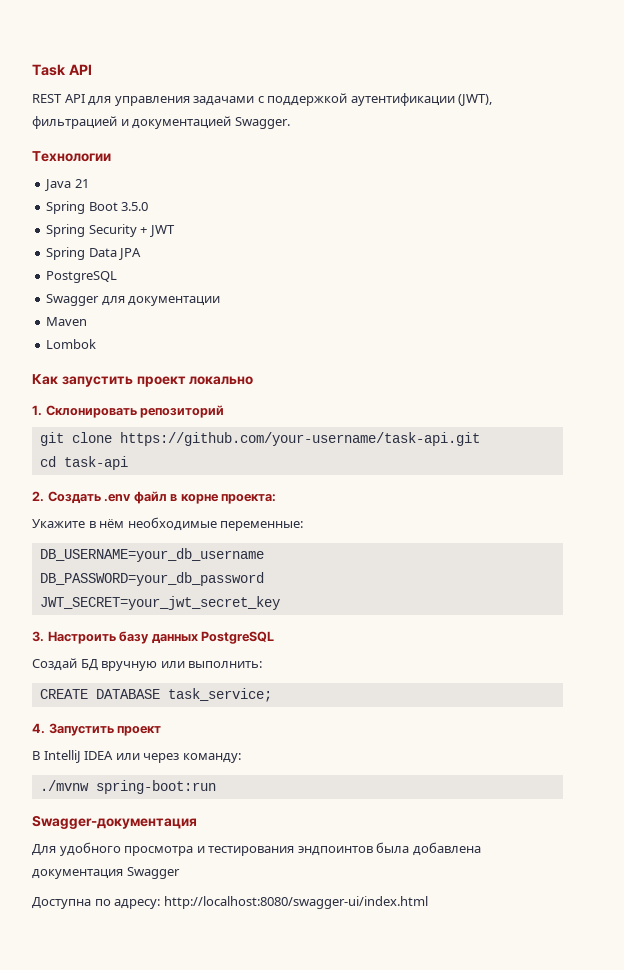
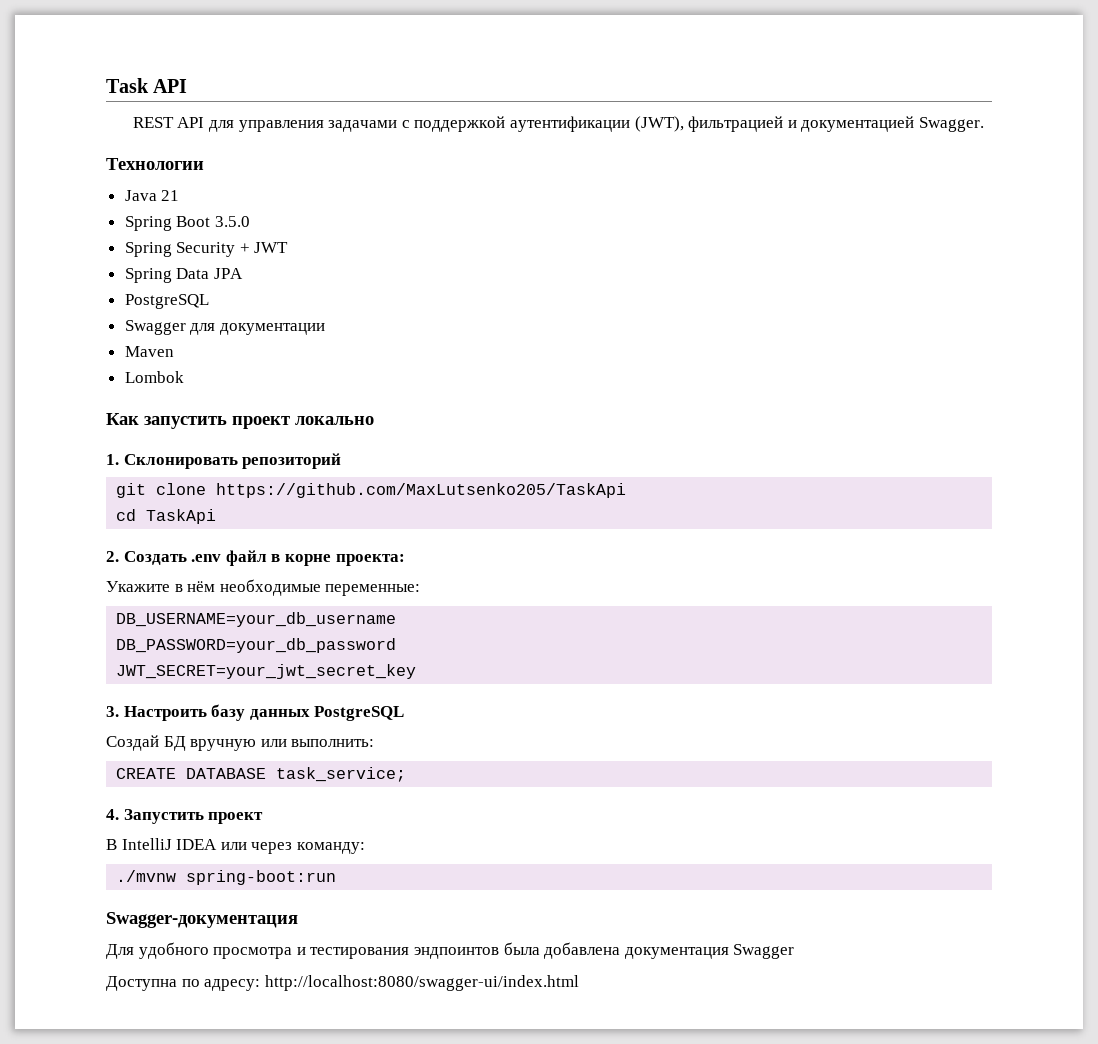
- git clone https://github.com/your-username/task-api.git
+ git clone https://github.com/MaxLutsenko205/TaskApi
- cd task-api
+ cd TaskApi

